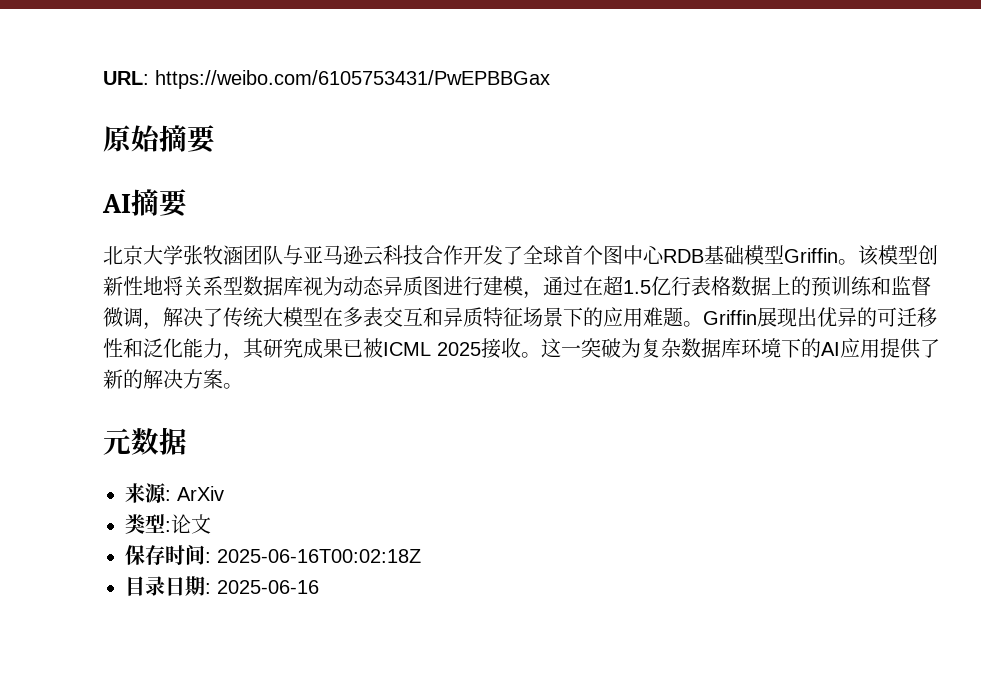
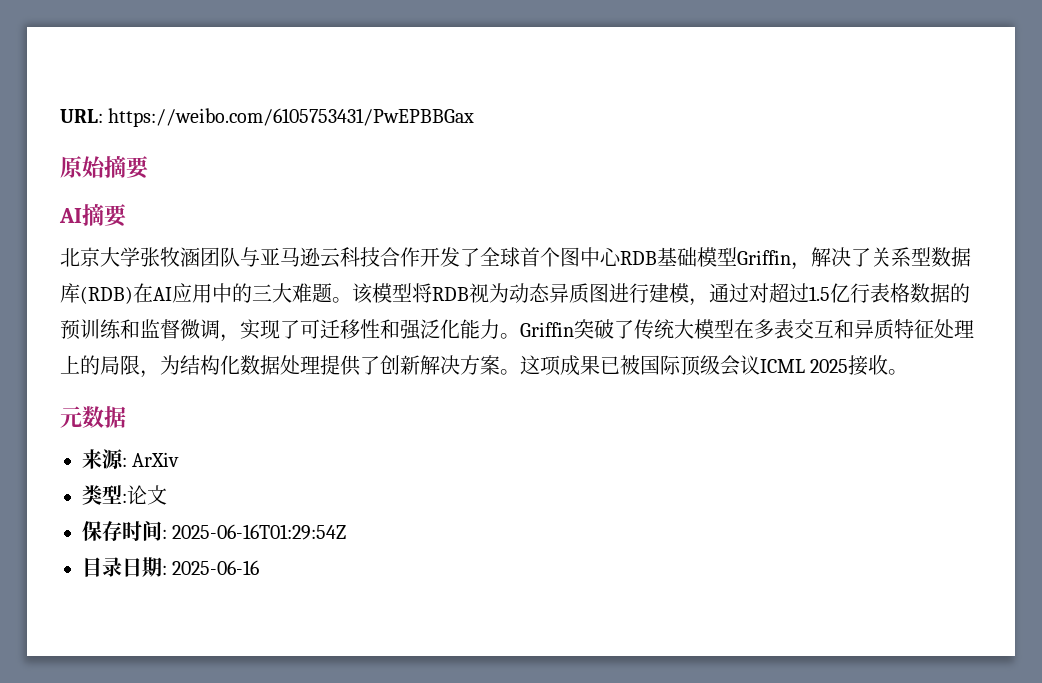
- 北京大学张牧涵团队与亚马逊云科技合作开发了全球首个图中心RDB基础模型Griffin。该模型创新性地将关系型数据库视为动态异质图进行建模，通过在超1.5亿行表格数据上的预训练和监督微调，解决了传统大模型在多表交互和异质特征场景下的应用难题。Griffin展现出优异的可迁移性和泛化能力，其研究成果已被ICML 2025接收。这一突破为复杂数据库环境下的AI应用提供了新的解决方案。
+ 北京大学张牧涵团队与亚马逊云科技合作开发了全球首个图中心RDB基础模型Griffin，解决了关系型数据库(RDB)在AI应用中的三大难题。该模型将RDB视为动态异质图进行建模，通过对超过1.5亿行表格数据的预训练和监督微调，实现了可迁移性和强泛化能力。Griffin突破了传统大模型在多表交互和异质特征处理上的局限，为结构化数据处理提供了创新解决方案。这项成果已被国际顶级会议ICML 2025接收。
- 保存时间: 2025-06-16T00:02:18Z
+ 保存时间: 2025-06-16T01:29:54Z

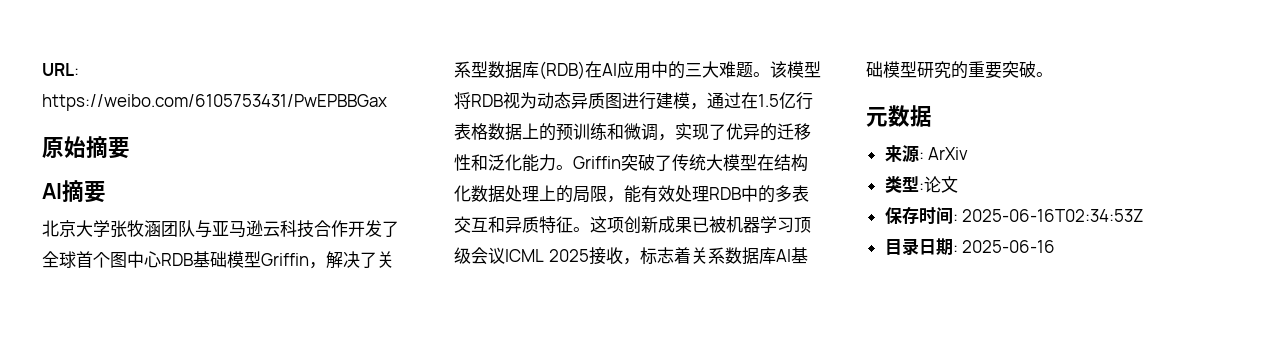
- 该模型将RDB视为动态异质图进行建模，通过对超过1.5亿行表格数据的预训练和监督微调，实现了可迁移性和强泛化能力。
+ 该模型将RDB视为动态异质图进行建模，通过在1.5亿行表格数据上的预训练和微调，实现了优异的迁移性和泛化能力。
- Griffin突破了传统大模型在多表交互和异质特征处理上的局限，为结构化数据处理提供了创新解决方案。这项成果已被国际顶级会议ICML 2025接收。
+ Griffin突破了传统大模型在结构化数据处理上的局限，能有效处理RDB中的多表交互和异质特征。这项创新成果已被机器学习顶级会议ICML 2025接收，标志着关系数据库AI基础模型研究的重要突破。
- 保存时间: 2025-06-16T01:29:54Z
+ 保存时间: 2025-06-16T02:34:53Z

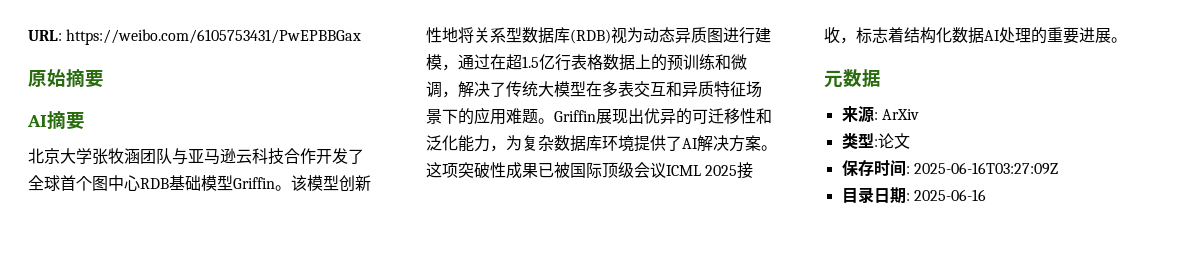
- 北京大学张牧涵团队与亚马逊云科技合作开发了全球首个图中心RDB基础模型Griffin，解决了关系型数据库(RDB)在AI应用中的三大难题。该模型将RDB视为动态异质图进行建模，通过在1.5亿行表格数据上的预训练和微调，实现了优异的迁移性和泛化能力。Griffin突破了传统大模型在结构化数据处理上的局限，能有效处理RDB中的多表交互和异质特征。这项创新成果已被机器学习顶级会议ICML 2025接收，标志着关系数据库AI基础模型研究的重要突破。
+ 北京大学张牧涵团队与亚马逊云科技合作开发了全球首个图中心RDB基础模型Griffin。该模型创新性地将关系型数据库(RDB)视为动态异质图进行建模，通过在超1.5亿行表格数据上的预训练和微调，解决了传统大模型在多表交互和异质特征场景下的应用难题。Griffin展现出优异的可迁移性和泛化能力，为复杂数据库环境提供了AI解决方案。这项突破性成果已被国际顶级会议ICML 2025接收，标志着结构化数据AI处理的重要进展。
- 保存时间: 2025-06-16T02:34:53Z
+ 保存时间: 2025-06-16T03:27:09Z

